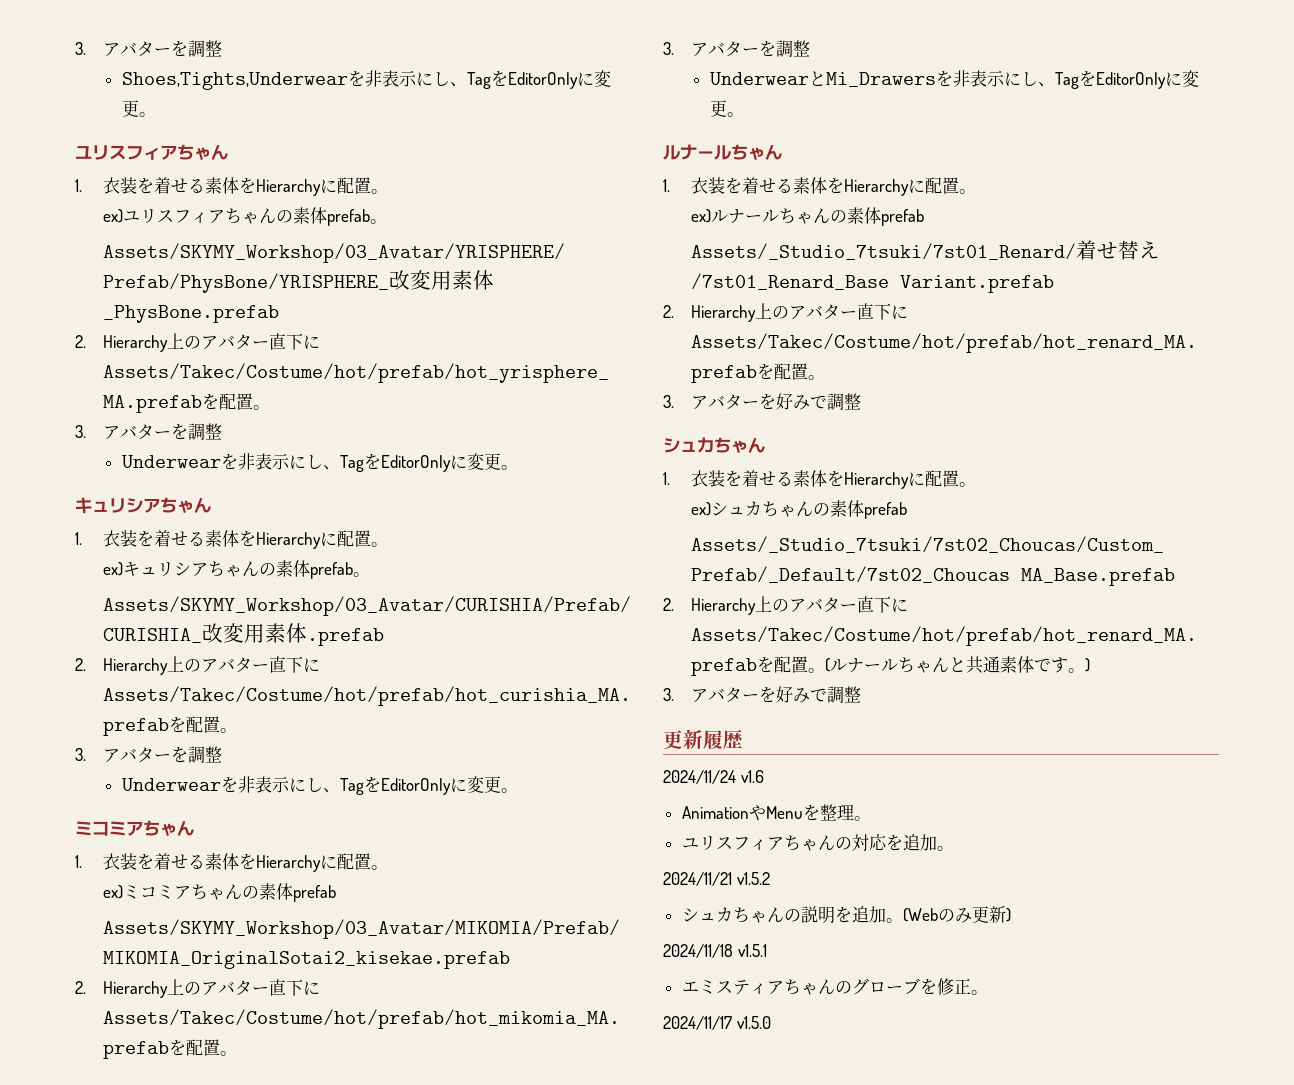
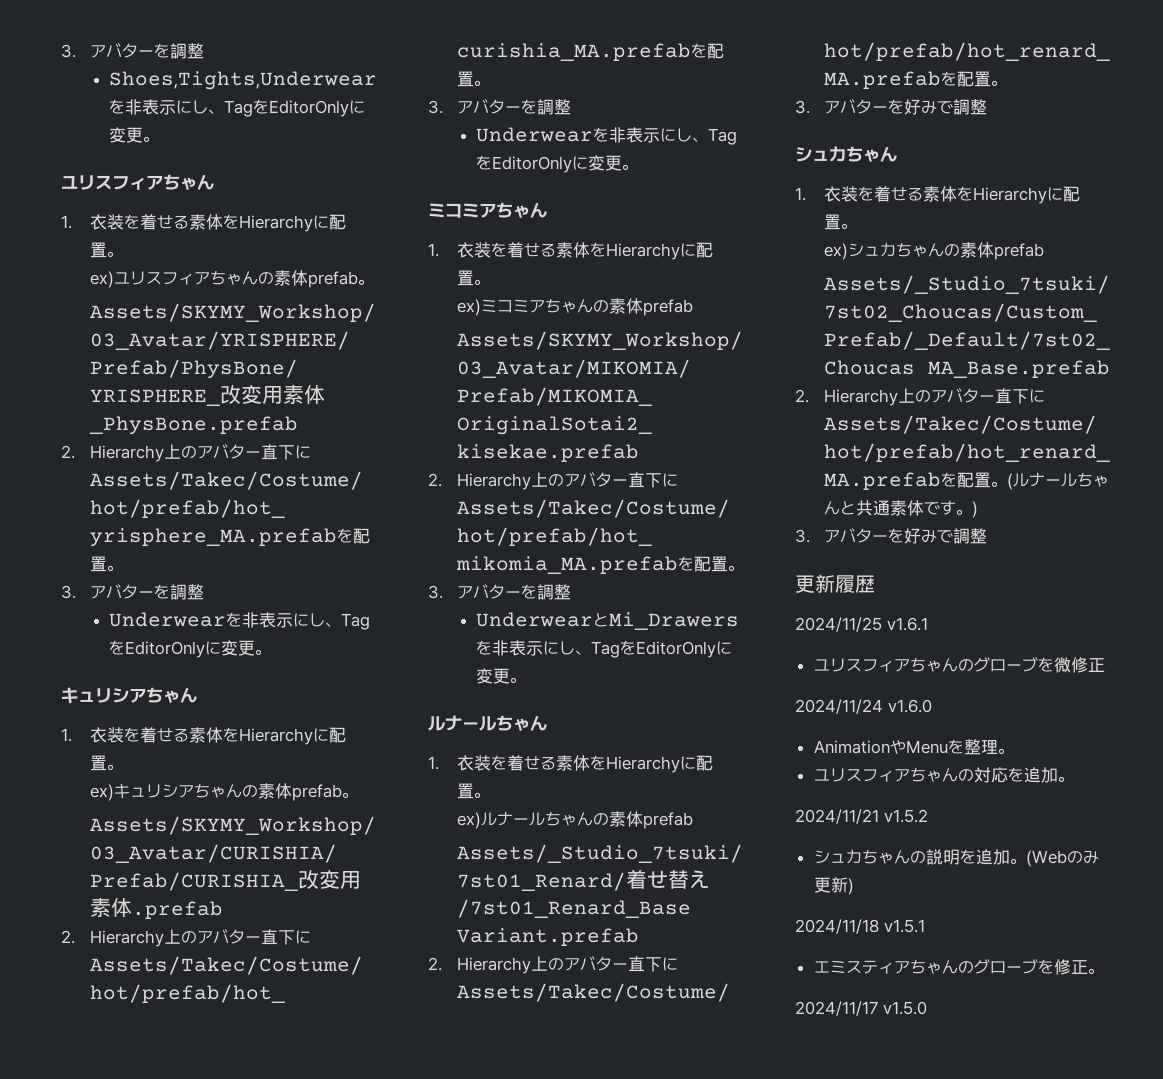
+ 2024/11/25 v1.6.1
+ ユリスフィアちゃんのグローブを微修正
- 2024/11/24 v1.6
+ 2024/11/24 v1.6.0

